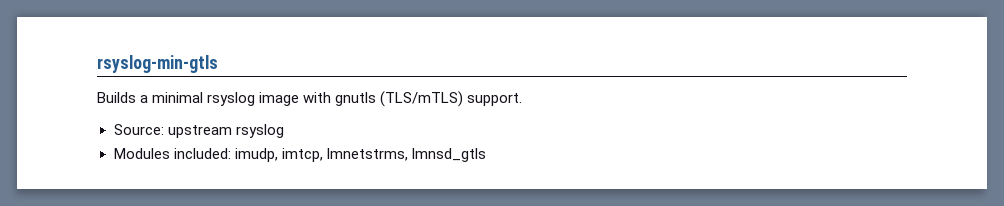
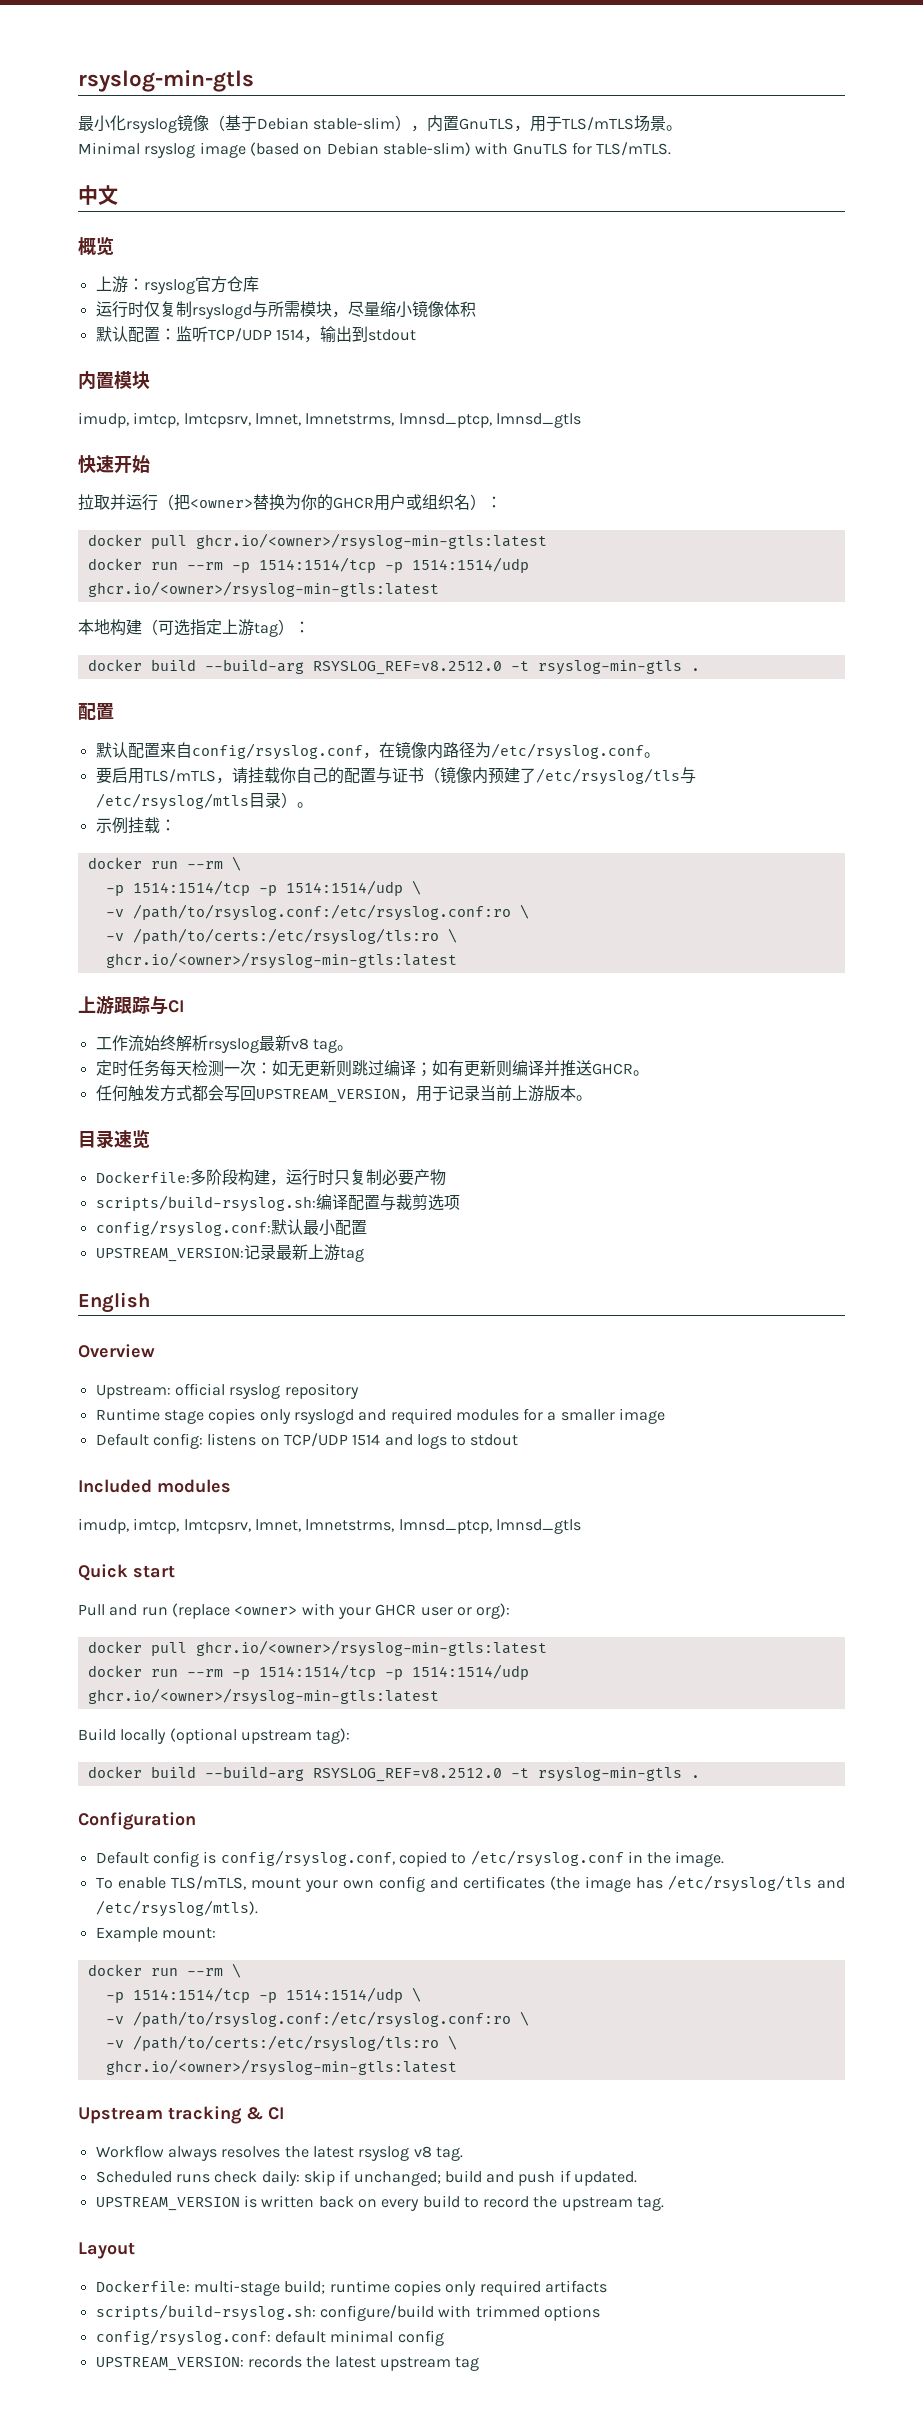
- Builds a minimal rsyslog image with gnutls (TLS/mTLS) support.
- Source: upstream rsyslog
- Modules included: imudp, imtcp, lmnetstrms, lmnsd_gtls
+ 最小化rsyslog镜像（基于Debian stable-slim），内置GnuTLS，用于TLS/mTLS场景。
+ Minimal rsyslog image (based on Debian stable-slim) with GnuTLS for TLS/mTLS.
+ 中文
+ 概览
+ 上游：rsyslog官方仓库
+ 运行时仅复制rsyslogd与所需模块，尽量缩小镜像体积
+ 默认配置：监听TCP/UDP 1514，输出到stdout
+ 内置模块
+ imudp, imtcp, lmtcpsrv, lmnet, lmnetstrms, lmnsd_ptcp, lmnsd_gtls
+ 快速开始
+ 拉取并运行（把<owner>替换为你的GHCR用户或组织名）：
+ docker pull ghcr.io/<owner>/rsyslog-min-gtls:latest
+ docker run --rm -p 1514:1514/tcp -p 1514:1514/udp ghcr.io/<owner>/rsyslog-min-gtls:latest
+ 本地构建（可选指定上游tag）：
+ docker build --build-arg RSYSLOG_REF=v8.2512.0 -t rsyslog-min-gtls .
+ 配置
+ 默认配置来自config/rsyslog.conf，在镜像内路径为/etc/rsyslog.conf。
+ 要启用TLS/mTLS，请挂载你自己的配置与证书（镜像内预建了/etc/rsyslog/tls与/etc/rsyslog/mtls目录）。
+ 示例挂载：
+ docker run --rm \
+ -p 1514:1514/tcp -p 1514:1514/udp \
+ -v /path/to/rsyslog.conf:/etc/rsyslog.conf:ro \
+ -v /path/to/certs:/etc/rsyslog/tls:ro \
+ ghcr.io/<owner>/rsyslog-min-gtls:latest
+ 上游跟踪与CI
+ 工作流始终解析rsyslog最新v8 tag。
+ 定时任务每天检测一次：如无更新则跳过编译；如有更新则编译并推送GHCR。
+ 任何触发方式都会写回UPSTREAM_VERSION，用于记录当前上游版本。
+ 目录速览
+ Dockerfile:多阶段构建，运行时只复制必要产物
+ scripts/build-rsyslog.sh:编译配置与裁剪选项
+ config/rsyslog.conf:默认最小配置
+ UPSTREAM_VERSION:记录最新上游tag
+ English
+ Overview
+ Upstream: official rsyslog repository
+ Runtime stage copies only rsyslogd and required modules for a smaller image
+ Default config: listens on TCP/UDP 1514 and logs to stdout
+ Included modules
+ imudp, imtcp, lmtcpsrv, lmnet, lmnetstrms, lmnsd_ptcp, lmnsd_gtls
+ Quick start
+ Pull and run (replace <owner> with your GHCR user or org):
+ docker pull ghcr.io/<owner>/rsyslog-min-gtls:latest
+ docker run --rm -p 1514:1514/tcp -p 1514:1514/udp ghcr.io/<owner>/rsyslog-min-gtls:latest
+ Build locally (optional upstream tag):
+ docker build --build-arg RSYSLOG_REF=v8.2512.0 -t rsyslog-min-gtls .
+ Configuration
+ Default config is config/rsyslog.conf, copied to /etc/rsyslog.conf in the image.
+ To enable TLS/mTLS, mount your own config and certificates (the image has /etc/rsyslog/tls and /etc/rsyslog/mtls).
+ Example mount:
+ docker run --rm \
+ -p 1514:1514/tcp -p 1514:1514/udp \
+ -v /path/to/rsyslog.conf:/etc/rsyslog.conf:ro \
+ -v /path/to/certs:/etc/rsyslog/tls:ro \
+ ghcr.io/<owner>/rsyslog-min-gtls:latest
+ Upstream tracking & CI
+ Workflow always resolves the latest rsyslog v8 tag.
+ Scheduled runs check daily: skip if unchanged; build and push if updated.
+ UPSTREAM_VERSION is written back on every build to record the upstream tag.
+ Layout
+ Dockerfile: multi-stage build; runtime copies only required artifacts
+ scripts/build-rsyslog.sh: configure/build with trimmed options
+ config/rsyslog.conf: default minimal config
+ UPSTREAM_VERSION: records the latest upstream tag

